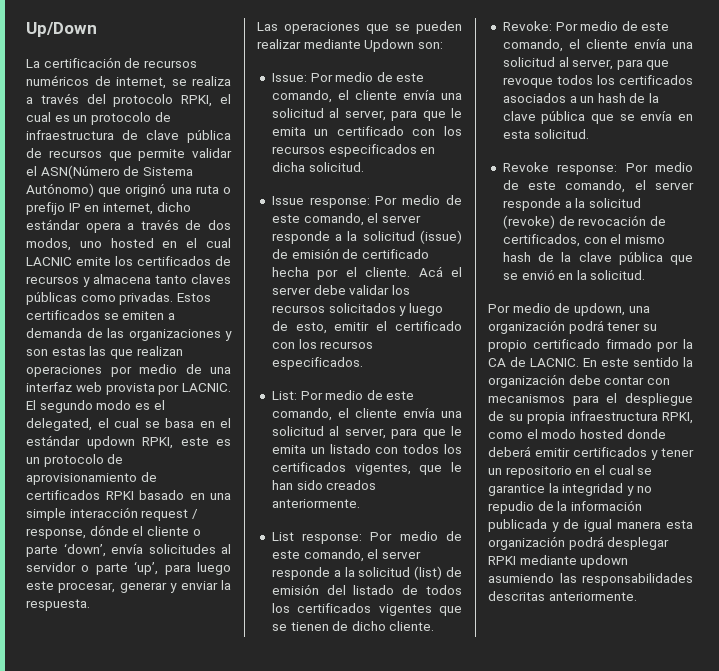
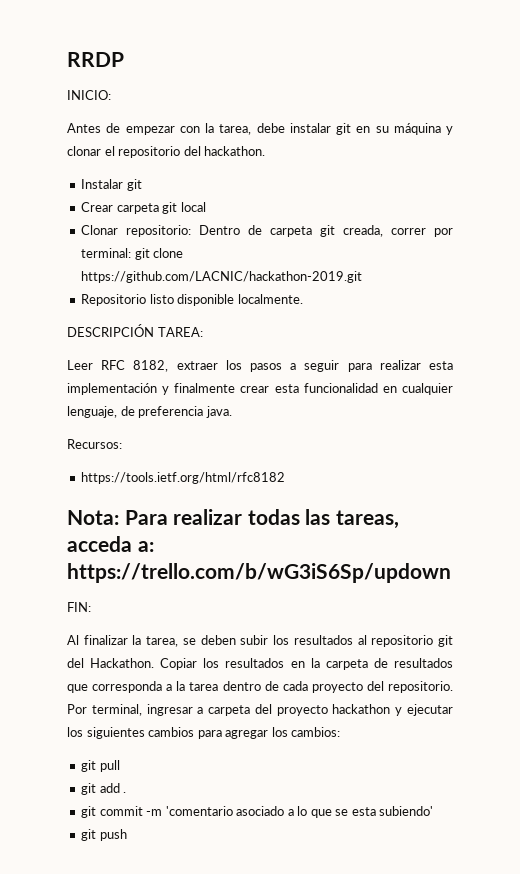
- Up/Down
- La certificación de recursos numéricos de internet, se realiza a través del protocolo RPKI, el cual es un protocolo de infraestructura de clave pública de recursos que permite validar el ASN(Número de Sistema Autónomo) que originó una ruta o prefijo IP en internet, dicho estándar opera a través de dos modos, uno hosted en el cual LACNIC emite los certificados de recursos y almacena tanto claves públicas como privadas. Estos certificados se emiten a demanda de las organizaciones y son estas las que realizan operaciones por medio de una interfaz web provista por LACNIC. El segundo modo es el delegated, el cual se basa en el estándar updown RPKI, este es un protocolo de aprovisionamiento de certificados RPKI basado en una simple interacción request / response, dónde el cliente o parte ‘down’, envía solicitudes al servidor o parte ‘up’, para luego este procesar, generar y enviar la respuesta.
- Las operaciones que se pueden realizar mediante Updown son:
- Issue: Por medio de este comando, el cliente envía una solicitud al server, para que le emita un certificado con los recursos especificados en dicha solicitud.
- Issue response: Por medio de este comando, el server responde a la solicitud (issue) de emisión de certificado hecha por el cliente. Acá el server debe validar los recursos solicitados y luego de esto, emitir el certificado con los recursos especificados.
- List: Por medio de este comando, el cliente envía una solicitud al server, para que le emita un listado con todos los certificados vigentes, que le han sido creados anteriormente.
- List response: Por medio de este comando, el server responde a la solicitud (list) de emisión del listado de todos los certificados vigentes que se tienen de dicho cliente.
- Revoke: Por medio de este comando, el cliente envía una solicitud al server, para que revoque todos los certificados asociados a un hash de la clave pública que se envía en esta solicitud.
- Revoke response: Por medio de este comando, el server responde a la solicitud (revoke) de revocación de certificados, con el mismo hash de la clave pública que se envió en la solicitud.
- Por medio de updown, una organización podrá tener su propio certificado firmado por la CA de LACNIC. En este sentido la organización debe contar con mecanismos para el despliegue de su propia infraestructura RPKI, como el modo hosted donde deberá emitir certificados y tener un repositorio en el cual se garantice la integridad y no repudio de la información publicada y de igual manera esta organización podrá desplegar RPKI mediante updown asumiendo las responsabilidades descritas anteriormente.
+ RRDP
+ INICIO:
+ Antes de empezar con la tarea, debe instalar git en su máquina y clonar el repositorio del hackathon.
+ Instalar git
+ Crear carpeta git local
+ Clonar repositorio: Dentro de carpeta git creada, correr por terminal: git clone https://github.com/LACNIC/hackathon-2019.git
+ Repositorio listo disponible localmente.
+ DESCRIPCIÓN TAREA:
+ Leer RFC 8182, extraer los pasos a seguir para realizar esta implementación y finalmente crear esta funcionalidad en cualquier lenguaje, de preferencia java.
+ Recursos:
+ https://tools.ietf.org/html/rfc8182
+ Nota: Para realizar todas las tareas, acceda a: https://trello.com/b/wG3iS6Sp/updown
+ FIN:
+ Al finalizar la tarea, se deben subir los resultados al repositorio git del Hackathon. Copiar los resultados en la carpeta de resultados que corresponda a la tarea dentro de cada proyecto del repositorio. Por terminal, ingresar a carpeta del proyecto hackathon y ejecutar los siguientes cambios para agregar los cambios:
+ git pull
+ git add .
+ git commit -m 'comentario asociado a lo que se esta subiendo'
+ git push

